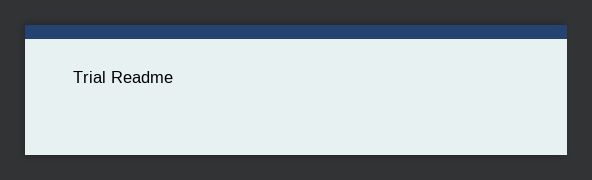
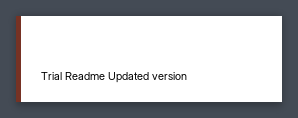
- Trial Readme
+ Trial Readme Updated version

